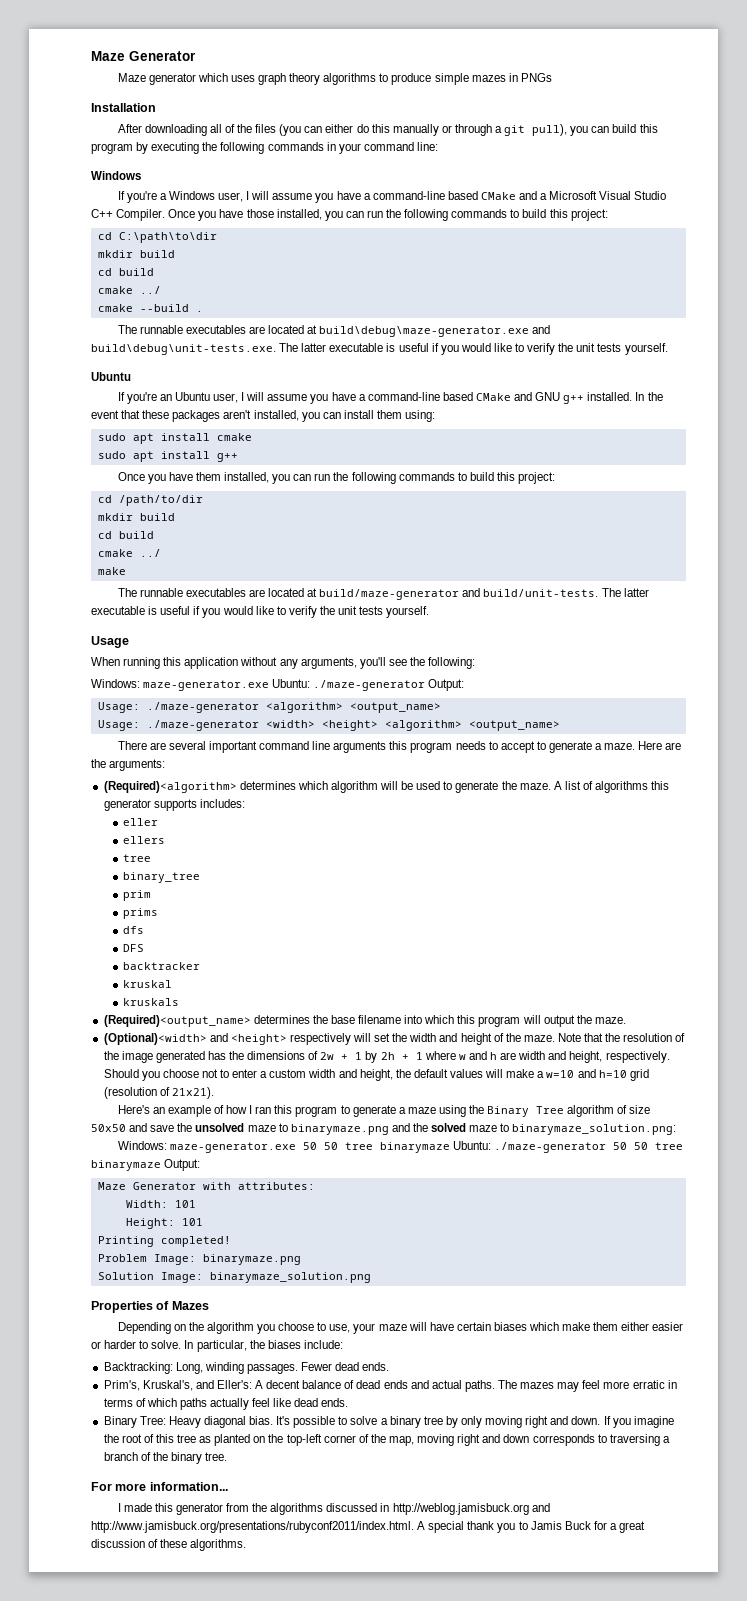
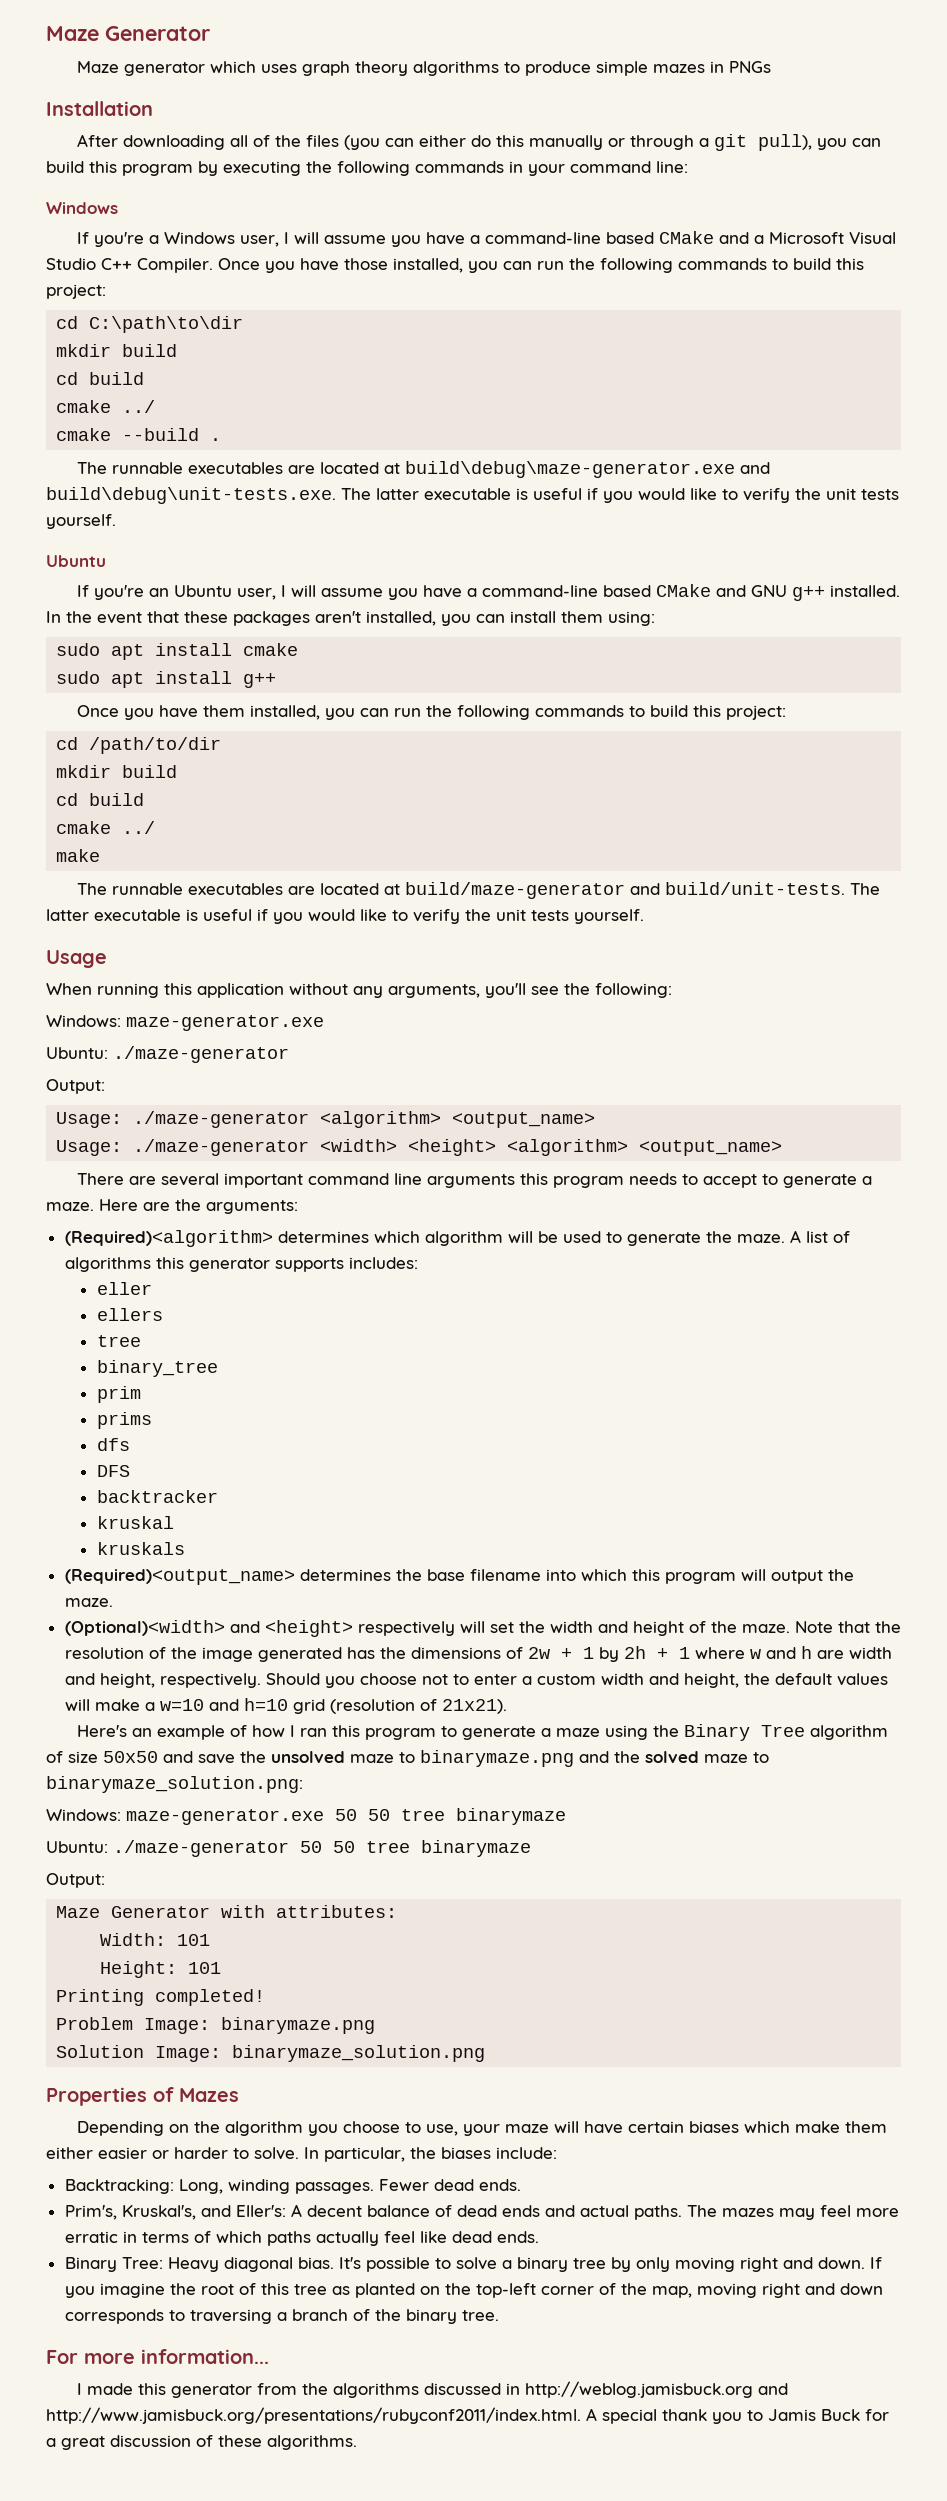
  When running this application without any arguments, you'll see the following:
- Windows: maze-generator.exe Ubuntu: ./maze-generator Output:
+ Windows: maze-generator.exe
+ Ubuntu: ./maze-generator
+ Output:
- Windows: maze-generator.exe 50 50 tree binarymaze Ubuntu: ./maze-generator 50 50 tree binarymaze Output:
+ Windows: maze-generator.exe 50 50 tree binarymaze
+ Ubuntu: ./maze-generator 50 50 tree binarymaze
+ Output:

